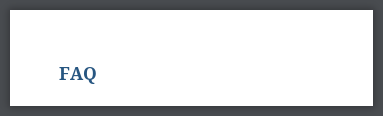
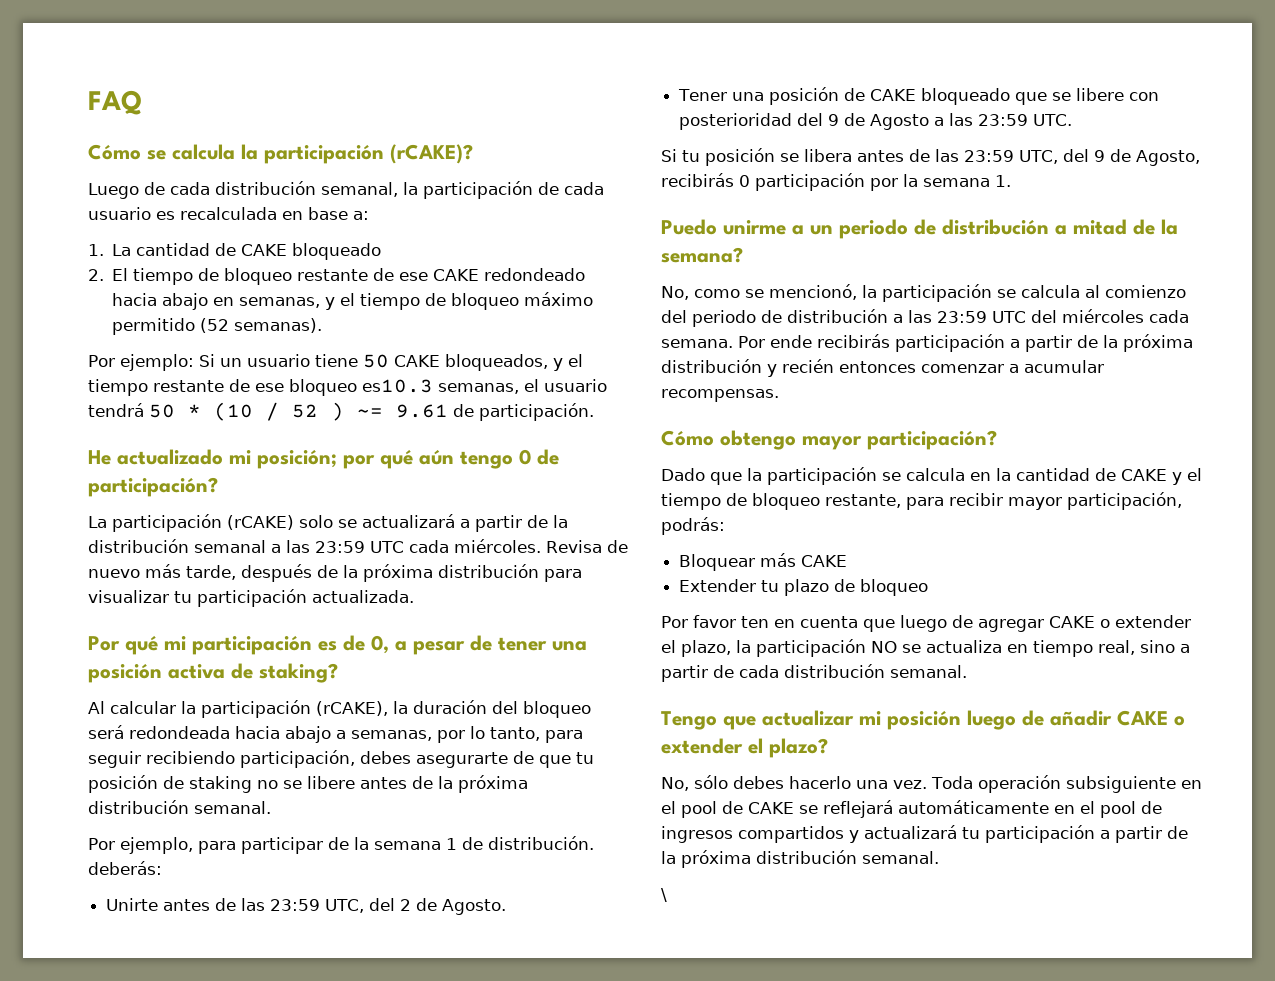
+ Cómo se calcula la participación (rCAKE)?
+ Luego de cada distribución semanal, la participación de cada usuario es recalculada en base a:
+ 1. La cantidad de CAKE bloqueado
+ 2. El tiempo de bloqueo restante de ese CAKE redondeado hacia abajo en semanas, y el tiempo de bloqueo máximo permitido (52 semanas).
+ Por ejemplo: Si un usuario tiene 50 CAKE bloqueados, y el tiempo restante de ese bloqueo es10.3 semanas, el usuario tendrá 50 * (10 / 52 ) ~= 9.61 de participación.
+ He actualizado mi posición; por qué aún tengo 0 de participación?
+ La participación (rCAKE) solo se actualizará a partir de la distribución semanal a las 23:59 UTC cada miércoles. Revisa de nuevo más tarde, después de la próxima distribución para visualizar tu participación actualizada.
+ Por qué mi participación es de 0, a pesar de tener una posición activa de staking?
+ Al calcular la participación (rCAKE), la duración del bloqueo será redondeada hacia abajo a semanas, por lo tanto, para seguir recibiendo participación, debes asegurarte de que tu posición de staking no se libere antes de la próxima distribución semanal.
+ Por ejemplo, para participar de la semana 1 de distribución. deberás:
+ Unirte antes de las 23:59 UTC, del 2 de Agosto.
+ Tener una posición de CAKE bloqueado que se libere con posterioridad del 9 de Agosto a las 23:59 UTC.
+ Si tu posición se libera antes de las 23:59 UTC, del 9 de Agosto, recibirás 0 participación por la semana 1.
+ Puedo unirme a un periodo de distribución a mitad de la semana?
+ No, como se mencionó, la participación se calcula al comienzo del periodo de distribución a las 23:59 UTC del miércoles cada semana. Por ende recibirás participación a partir de la próxima distribución y recién entonces comenzar a acumular recompensas.
+ Cómo obtengo mayor participación?
+ Dado que la participación se calcula en la cantidad de CAKE y el tiempo de bloqueo restante, para recibir mayor participación, podrás:
+ Bloquear más CAKE
+ Extender tu plazo de bloqueo
+ Por favor ten en cuenta que luego de agregar CAKE o extender el plazo, la participación NO se actualiza en tiempo real, sino a partir de cada distribución semanal.
+ Tengo que actualizar mi posición luego de añadir CAKE o extender el plazo?
+ No, sólo debes hacerlo una vez. Toda operación subsiguiente en el pool de CAKE se reflejará automáticamente en el pool de ingresos compartidos y actualizará tu participación a partir de la próxima distribución semanal.
+ \

